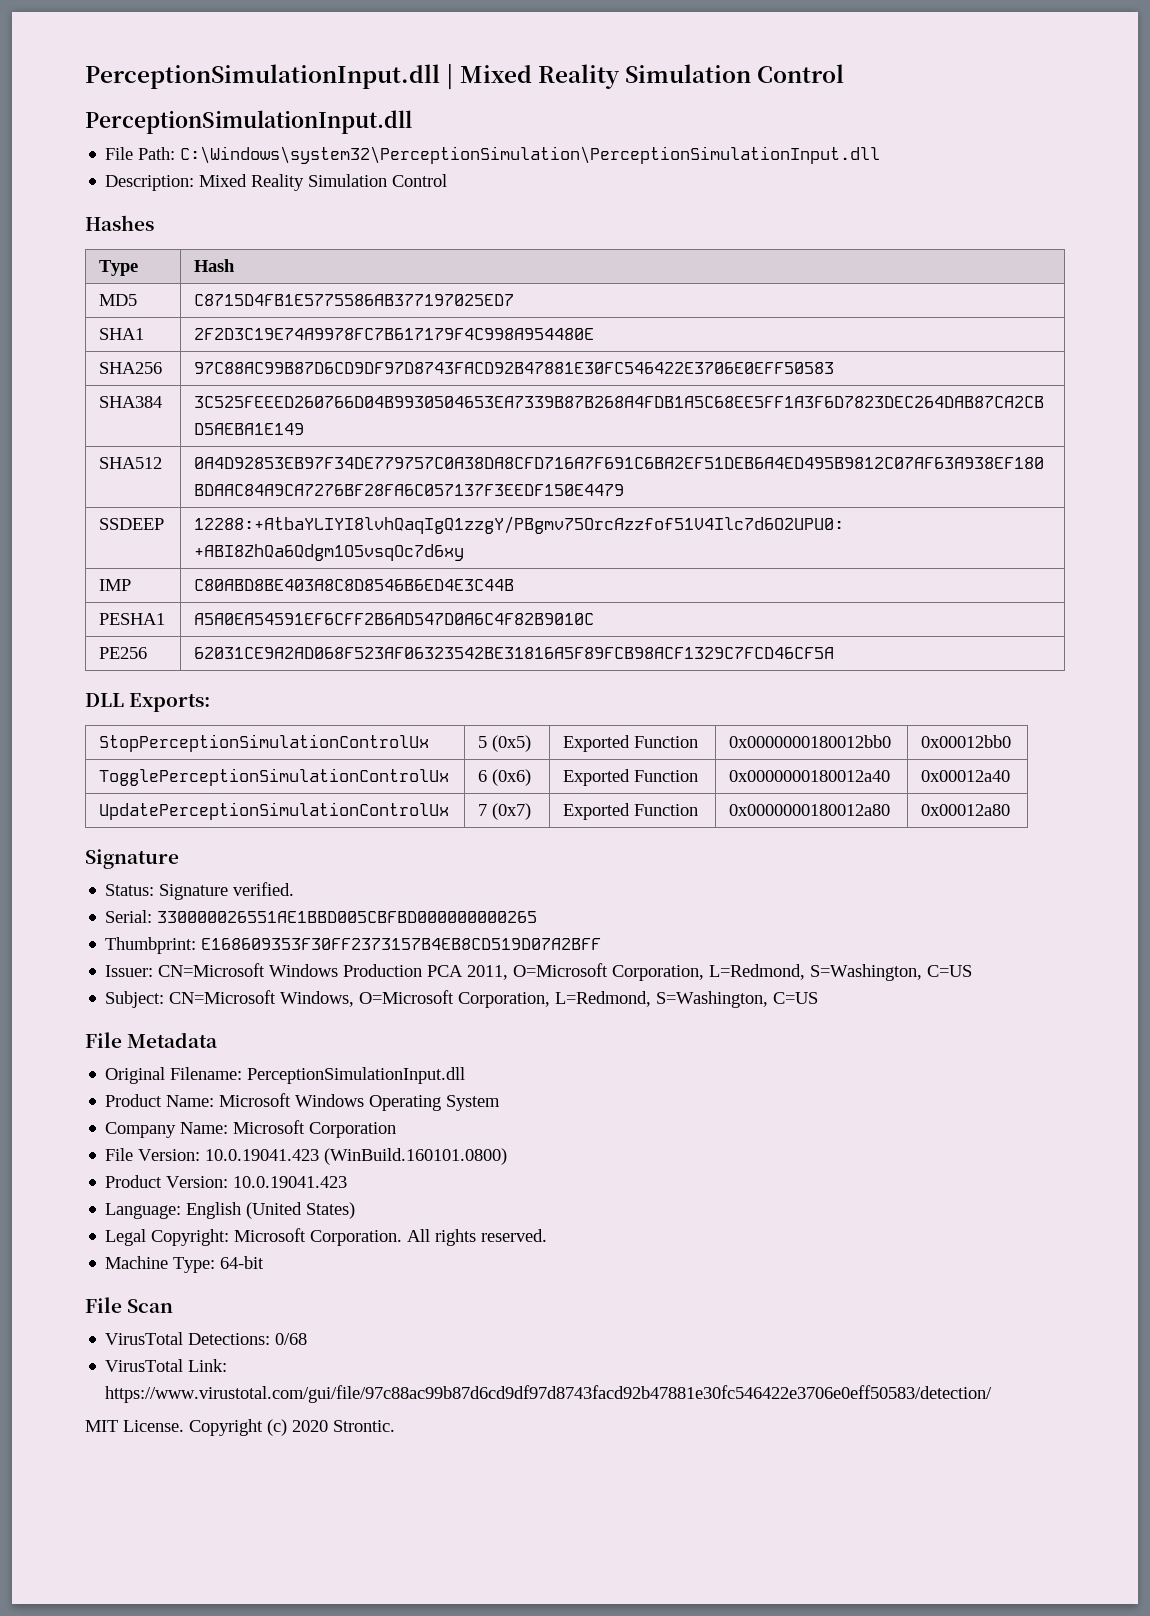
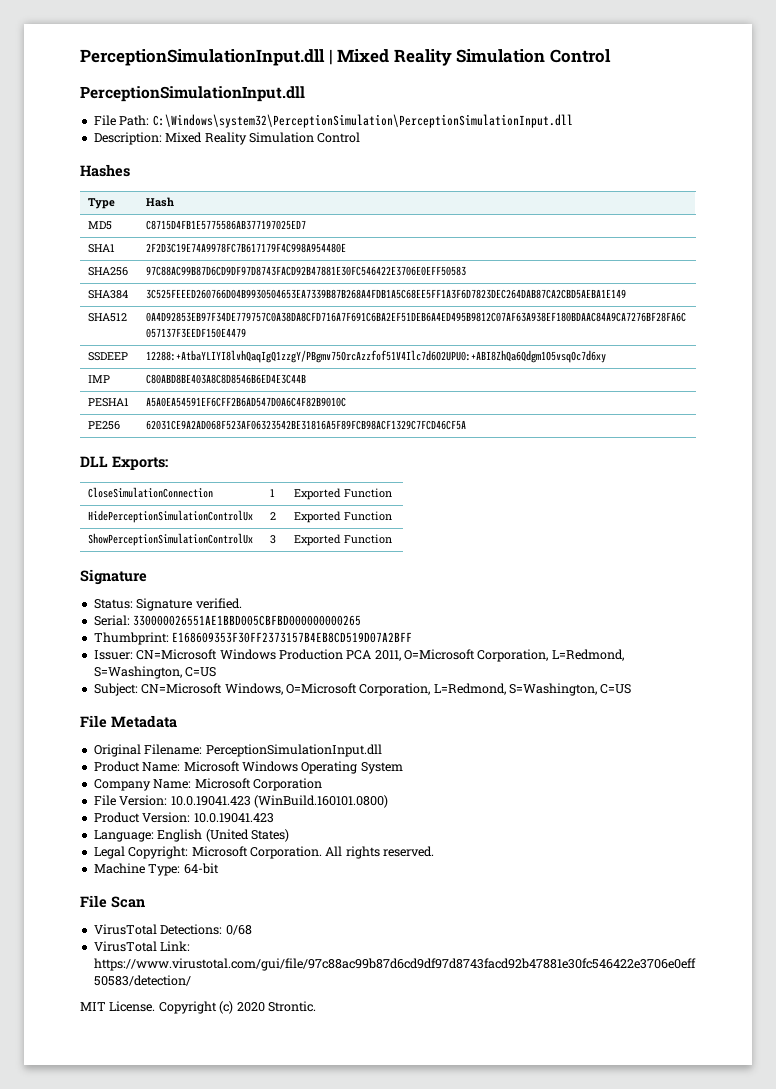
- StopPerceptionSimulationControlUx | 5 (0x5) | Exported Function | 0x0000000180012bb0 | 0x00012bb0
- TogglePerceptionSimulationControlUx | 6 (0x6) | Exported Function | 0x0000000180012a40 | 0x00012a40
- UpdatePerceptionSimulationControlUx | 7 (0x7) | Exported Function | 0x0000000180012a80 | 0x00012a80
+ CloseSimulationConnection | 1 | Exported Function
+ HidePerceptionSimulationControlUx | 2 | Exported Function
+ ShowPerceptionSimulationControlUx | 3 | Exported Function

